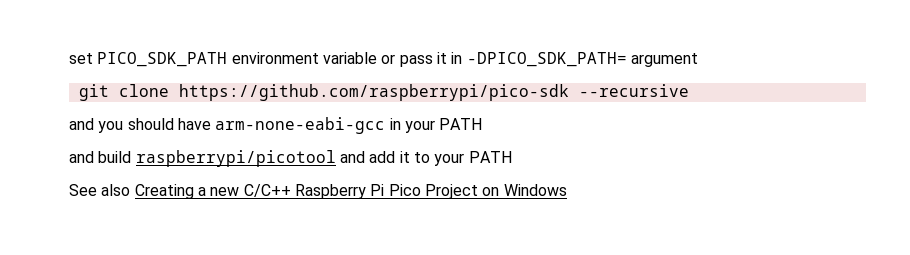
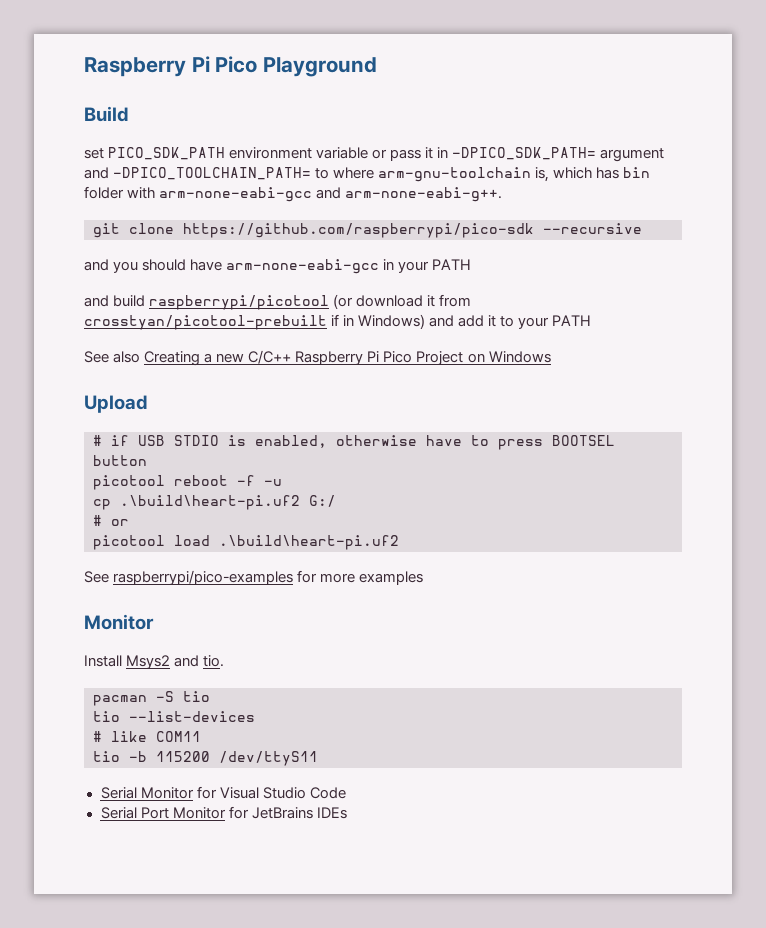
+ Raspberry Pi Pico Playground
+ Build
- set PICO_SDK_PATH environment variable or pass it in -DPICO_SDK_PATH= argument
+ set PICO_SDK_PATH environment variable or pass it in -DPICO_SDK_PATH= argument and -DPICO_TOOLCHAIN_PATH= to where arm-gnu-toolchain is, which has bin folder with arm-none-eabi-gcc and arm-none-eabi-g++.
- and build raspberrypi/picotool and add it to your PATH
+ and build raspberrypi/picotool (or download it from crosstyan/picotool-prebuilt if in Windows) and add it to your PATH
+ Upload
+ # if USB STDIO is enabled, otherwise have to press BOOTSEL button
+ picotool reboot -f -u
+ cp .\build\heart-pi.uf2 G:/
+ # or
+ picotool load .\build\heart-pi.uf2
+ See raspberrypi/pico-examples for more examples
+ Monitor
+ Install Msys2 and tio.
+ pacman -S tio
+ tio --list-devices
+ # like COM11
+ tio -b 115200 /dev/ttyS11
+ Serial Monitor for Visual Studio Code
+ Serial Port Monitor for JetBrains IDEs

